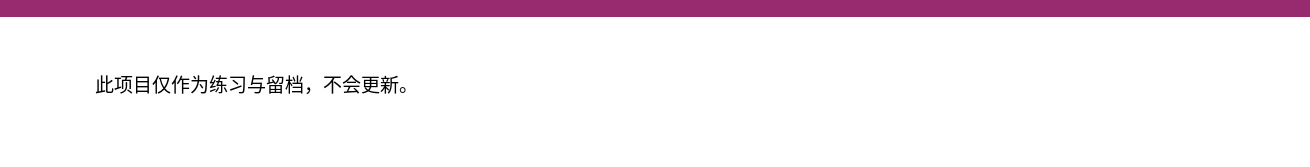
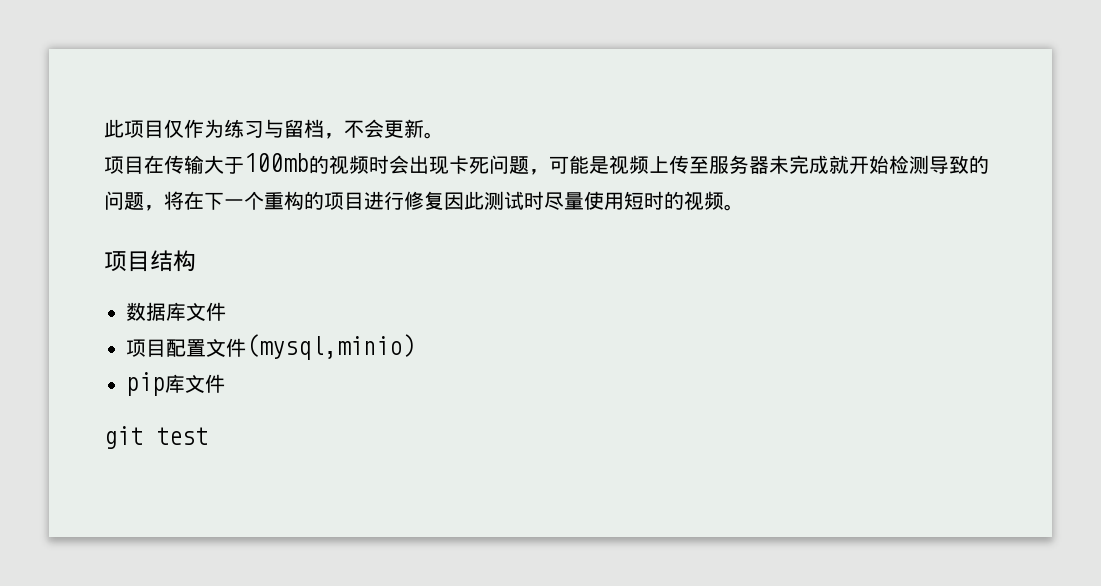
+ 项目在传输大于100mb的视频时会出现卡死问题，可能是视频上传至服务器未完成就开始检测导致的问题，将在下一个重构的项目进行修复因此测试时尽量使用短时的视频。
+ 项目结构
+ 数据库文件
+ 项目配置文件(mysql,minio)
+ pip库文件
+ git test

